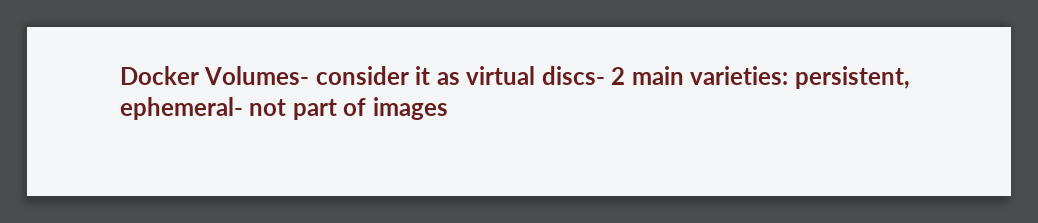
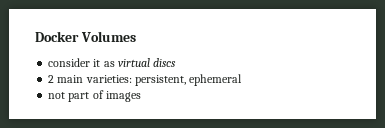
- Docker Volumes- consider it as virtual discs- 2 main varieties: persistent, ephemeral- not part of images
+ Docker Volumes
+ consider it as virtual discs
+ 2 main varieties: persistent, ephemeral
+ not part of images

